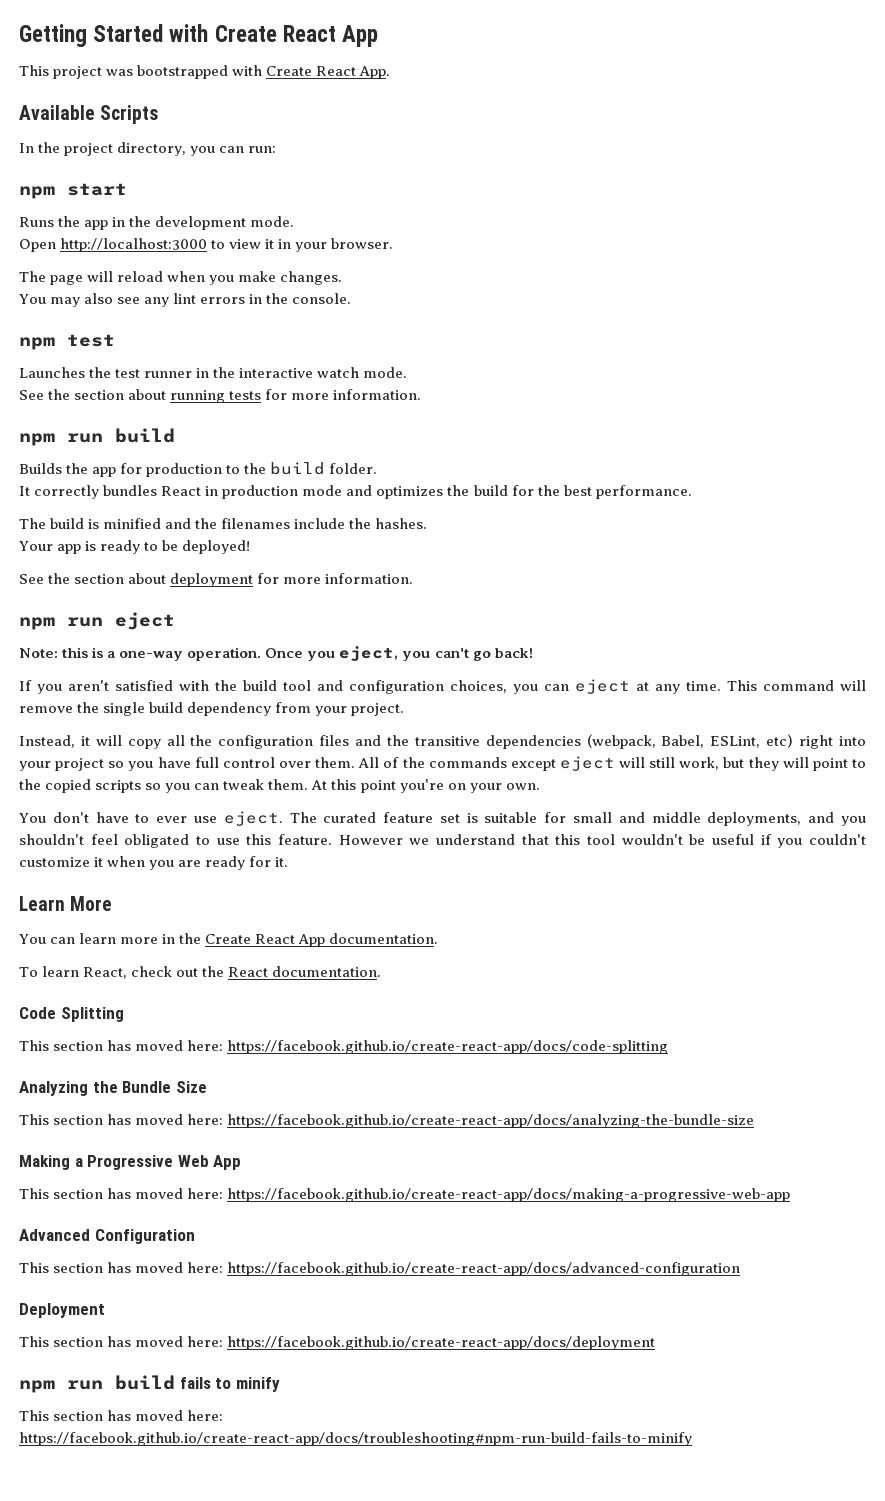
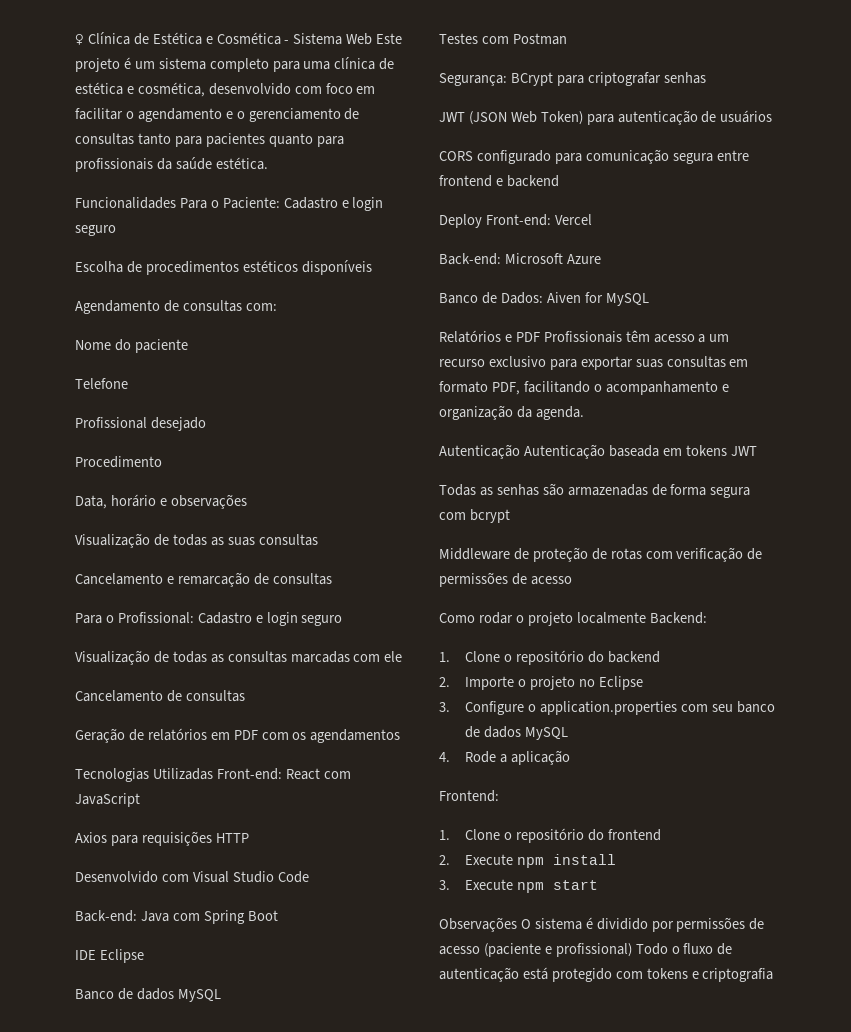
- Getting Started with Create React App
- This project was bootstrapped with Create React App.
- Available Scripts
- In the project directory, you can run:
- npm start
- Runs the app in the development mode.
- Open http://localhost:3000 to view it in your browser.
- The page will reload when you make changes.
- You may also see any lint errors in the console.
- npm test
- Launches the test runner in the interactive watch mode.
- See the section about running tests for more information.
- npm run build
- Builds the app for production to the build folder.
- It correctly bundles React in production mode and optimizes the build for the best performance.
- The build is minified and the filenames include the hashes.
- Your app is ready to be deployed!
- See the section about deployment for more information.
- npm run eject
- Note: this is a one-way operation. Once you eject, you can't go back!
- If you aren't satisfied with the build tool and configuration choices, you can eject at any time. This command will remove the single build dependency from your project.
- Instead, it will copy all the configuration files and the transitive dependencies (webpack, Babel, ESLint, etc) right into your project so you have full control over them. All of the commands except eject will still work, but they will point to the copied scripts so you can tweak them. At this point you're on your own.
- You don't have to ever use eject. The curated feature set is suitable for small and middle deployments, and you shouldn't feel obligated to use this feature. However we understand that this tool wouldn't be useful if you couldn't customize it when you are ready for it.
- Learn More
- You can learn more in the Create React App documentation.
- To learn React, check out the React documentation.
- Code Splitting
- This section has moved here: https://facebook.github.io/create-react-app/docs/code-splitting
- Analyzing the Bundle Size
- This section has moved here: https://facebook.github.io/create-react-app/docs/analyzing-the-bundle-size
- Making a Progressive Web App
- This section has moved here: https://facebook.github.io/create-react-app/docs/making-a-progressive-web-app
- Advanced Configuration
- This section has moved here: https://facebook.github.io/create-react-app/docs/advanced-configuration
- Deployment
- This section has moved here: https://facebook.github.io/create-react-app/docs/deployment
- npm run build fails to minify
- This section has moved here: https://facebook.github.io/create-react-app/docs/troubleshooting#npm-run-build-fails-to-minify
+ ♀ Clínica de Estética e Cosmética - Sistema Web Este projeto é um sistema completo para uma clínica de estética e cosmética, desenvolvido com foco em facilitar o agendamento e o gerenciamento de consultas tanto para pacientes quanto para profissionais da saúde estética.
+ Funcionalidades Para o Paciente: Cadastro e login seguro
+ Escolha de procedimentos estéticos disponíveis
+ Agendamento de consultas com:
+ Nome do paciente
+ Telefone
+ Profissional desejado
+ Procedimento
+ Data, horário e observações
+ Visualização de todas as suas consultas
+ Cancelamento e remarcação de consultas
+ Para o Profissional: Cadastro e login seguro
+ Visualização de todas as consultas marcadas com ele
+ Cancelamento de consultas
+ Geração de relatórios em PDF com os agendamentos
+ Tecnologias Utilizadas Front-end: React com JavaScript
+ Axios para requisições HTTP
+ Desenvolvido com Visual Studio Code
+ Back-end: Java com Spring Boot
+ IDE Eclipse
+ Banco de dados MySQL
+ Testes com Postman
+ Segurança: BCrypt para criptografar senhas
+ JWT (JSON Web Token) para autenticação de usuários
+ CORS configurado para comunicação segura entre frontend e backend
+ Deploy Front-end: Vercel
+ Back-end: Microsoft Azure
+ Banco de Dados: Aiven for MySQL
+ Relatórios e PDF Profissionais têm acesso a um recurso exclusivo para exportar suas consultas em formato PDF, facilitando o acompanhamento e organização da agenda.
+ Autenticação Autenticação baseada em tokens JWT
+ Todas as senhas são armazenadas de forma segura com bcrypt
+ Middleware de proteção de rotas com verificação de permissões de acesso
+ Como rodar o projeto localmente Backend:
+ 1. Clone o repositório do backend
+ 2. Importe o projeto no Eclipse
+ 3. Configure o application.properties com seu banco de dados MySQL
+ 4. Rode a aplicação
+ Frontend:
+ 1. Clone o repositório do frontend
+ 2. Execute npm install
+ 3. Execute npm start
+ Observações O sistema é dividido por permissões de acesso (paciente e profissional) Todo o fluxo de autenticação está protegido com tokens e criptografia

